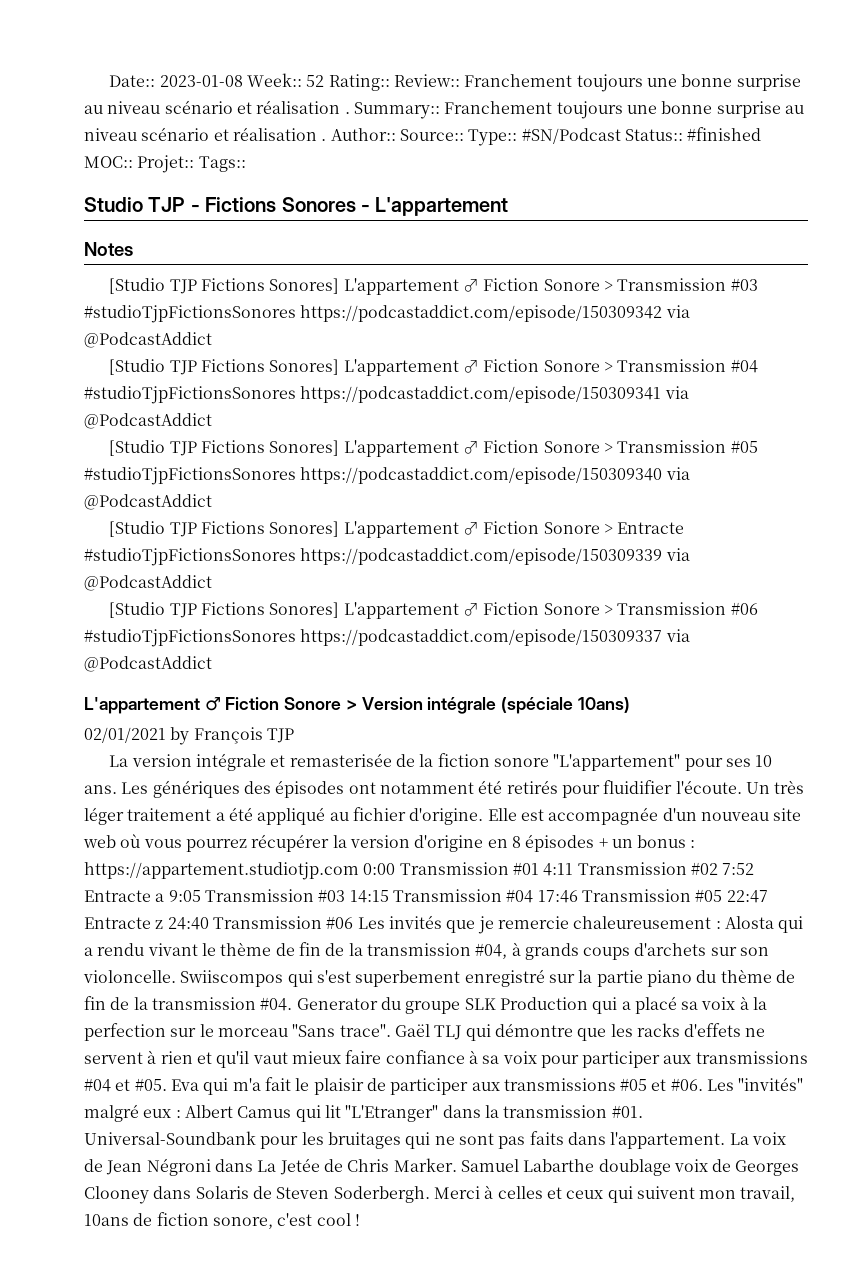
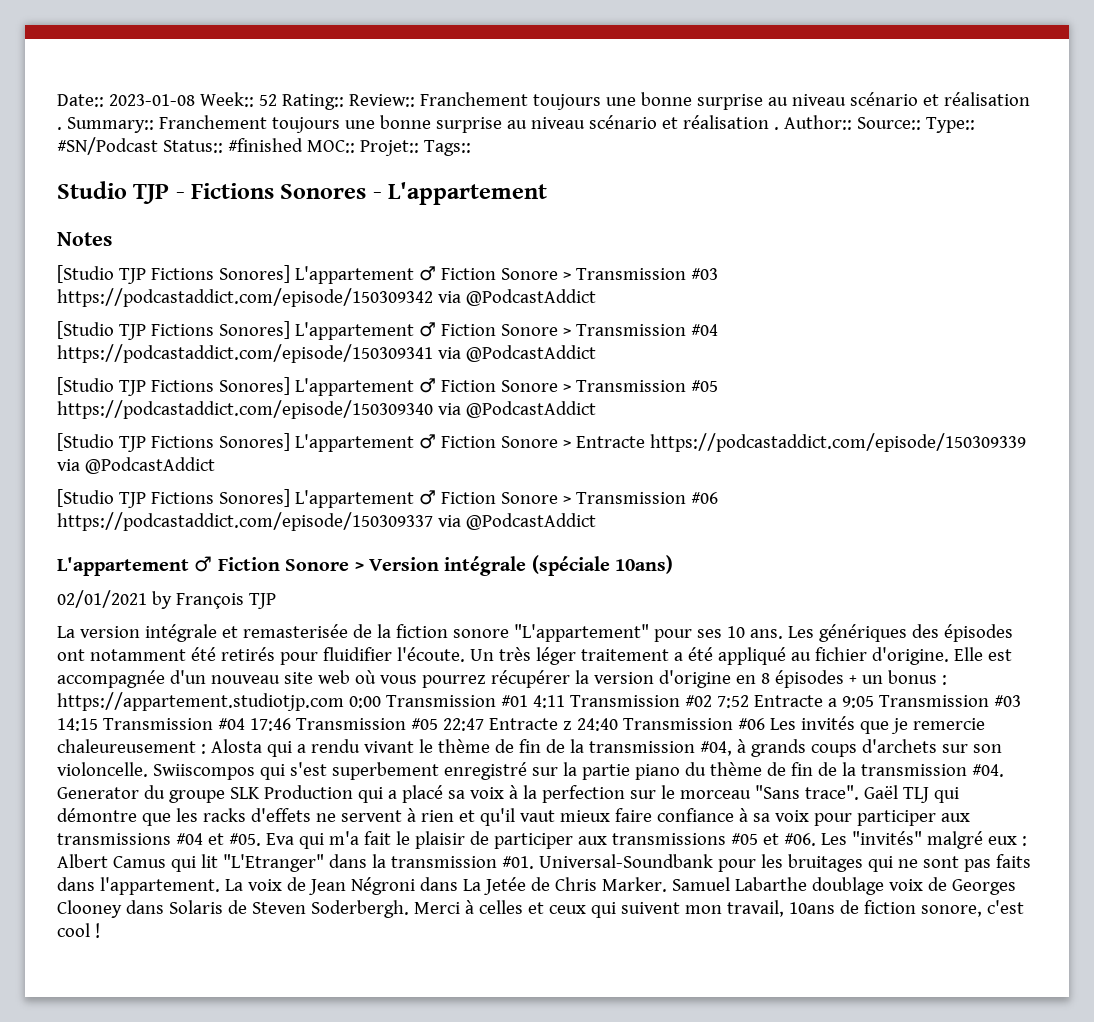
- [Studio TJP Fictions Sonores] L'appartement ♂ Fiction Sonore > Transmission #03 #studioTjpFictionsSonores https://podcastaddict.com/episode/150309342 via @PodcastAddict
+ [Studio TJP Fictions Sonores] L'appartement ♂ Fiction Sonore > Transmission #03 https://podcastaddict.com/episode/150309342 via @PodcastAddict
- [Studio TJP Fictions Sonores] L'appartement ♂ Fiction Sonore > Transmission #04 #studioTjpFictionsSonores https://podcastaddict.com/episode/150309341 via @PodcastAddict
+ [Studio TJP Fictions Sonores] L'appartement ♂ Fiction Sonore > Transmission #04 https://podcastaddict.com/episode/150309341 via @PodcastAddict
- [Studio TJP Fictions Sonores] L'appartement ♂ Fiction Sonore > Transmission #05 #studioTjpFictionsSonores https://podcastaddict.com/episode/150309340 via @PodcastAddict
+ [Studio TJP Fictions Sonores] L'appartement ♂ Fiction Sonore > Transmission #05 https://podcastaddict.com/episode/150309340 via @PodcastAddict
- [Studio TJP Fictions Sonores] L'appartement ♂ Fiction Sonore > Entracte #studioTjpFictionsSonores https://podcastaddict.com/episode/150309339 via @PodcastAddict
+ [Studio TJP Fictions Sonores] L'appartement ♂ Fiction Sonore > Entracte https://podcastaddict.com/episode/150309339 via @PodcastAddict
- [Studio TJP Fictions Sonores] L'appartement ♂ Fiction Sonore > Transmission #06 #studioTjpFictionsSonores https://podcastaddict.com/episode/150309337 via @PodcastAddict
+ [Studio TJP Fictions Sonores] L'appartement ♂ Fiction Sonore > Transmission #06 https://podcastaddict.com/episode/150309337 via @PodcastAddict

